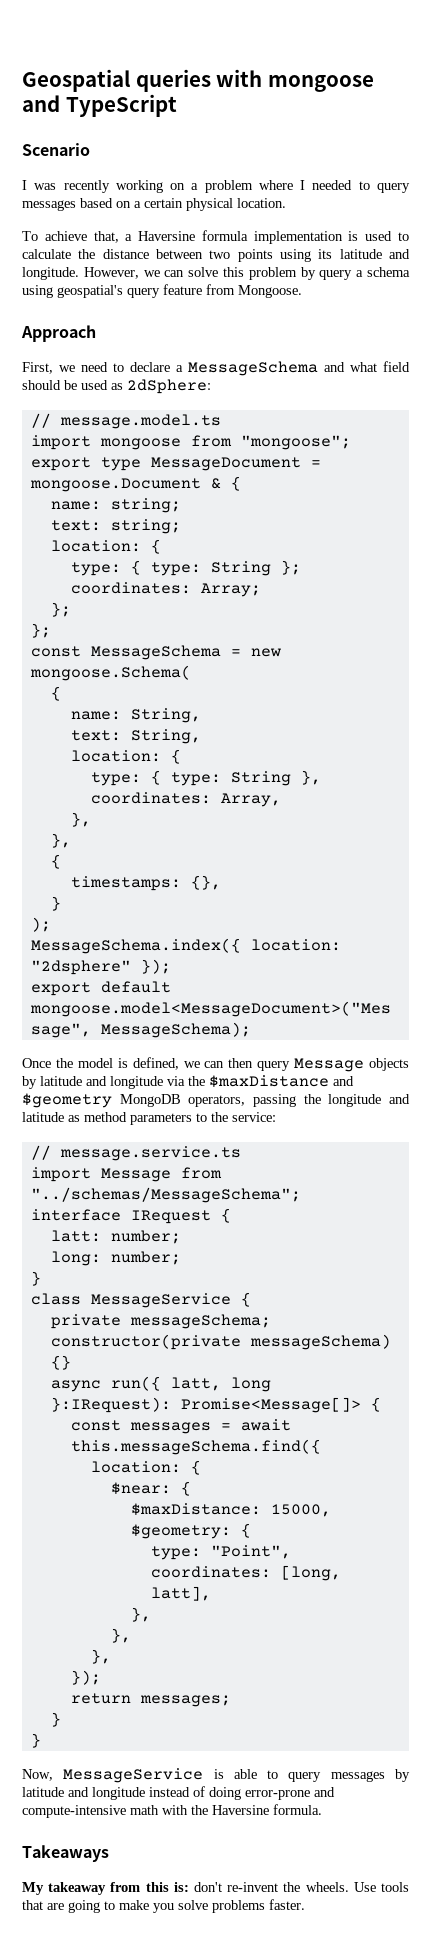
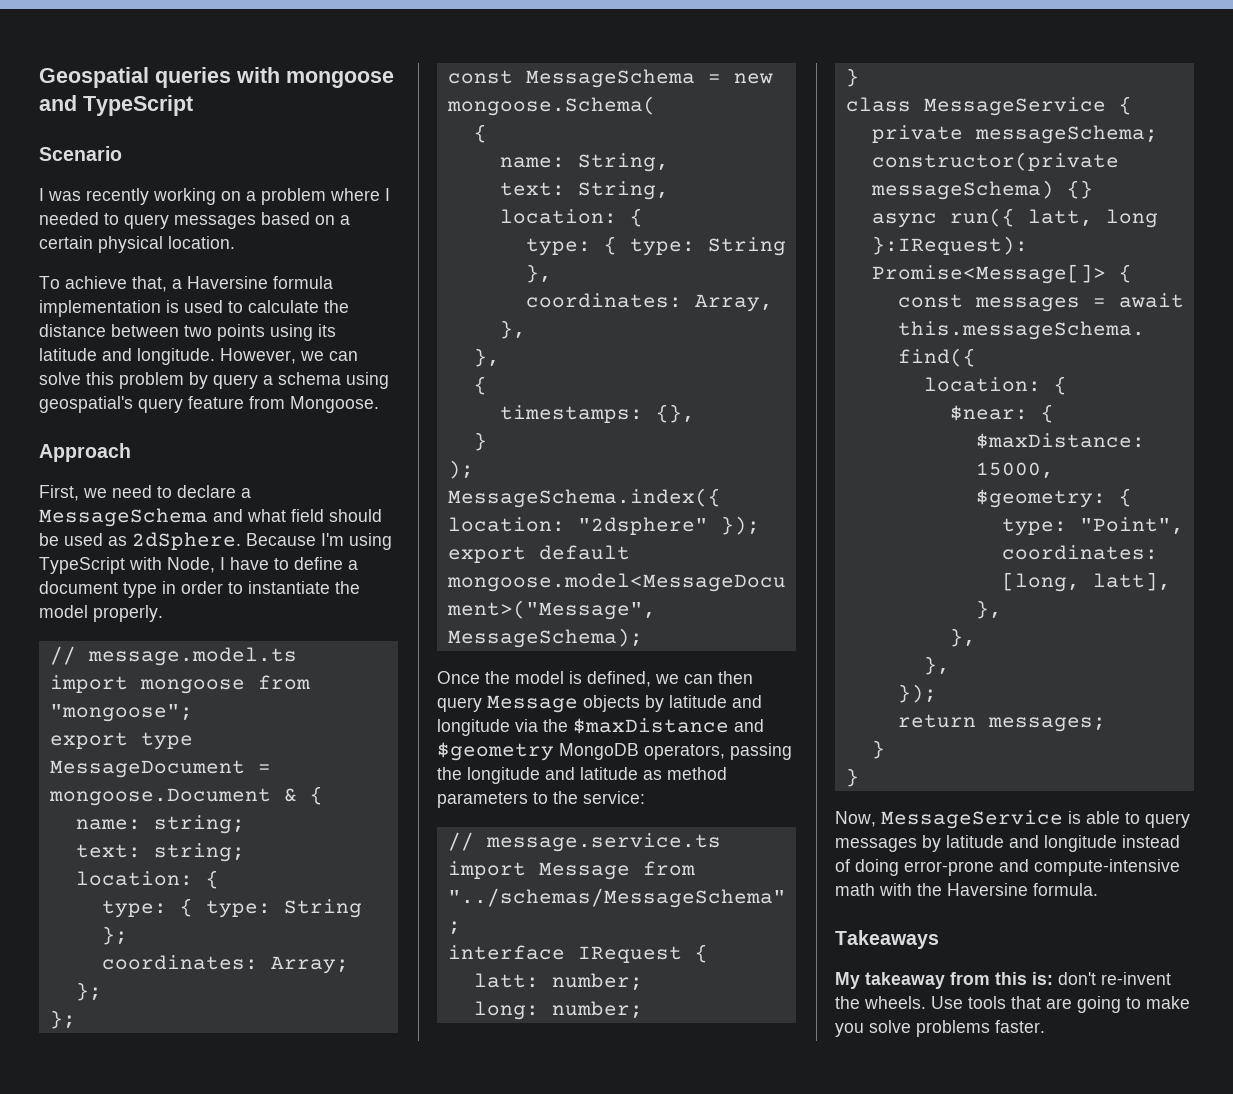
- First, we need to declare a MessageSchema and what field should be used as 2dSphere:
+ First, we need to declare a MessageSchema and what field should be used as 2dSphere. Because I'm using TypeScript with Node, I have to define a document type in order to instantiate the model properly.

